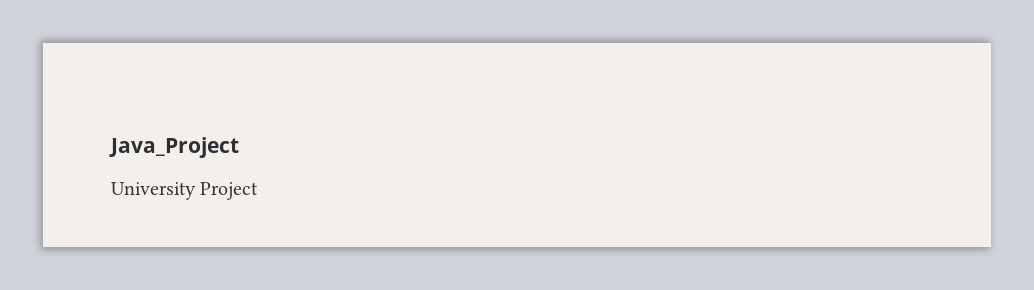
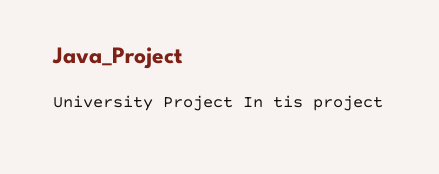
- University Project
+ University Project In tis project

